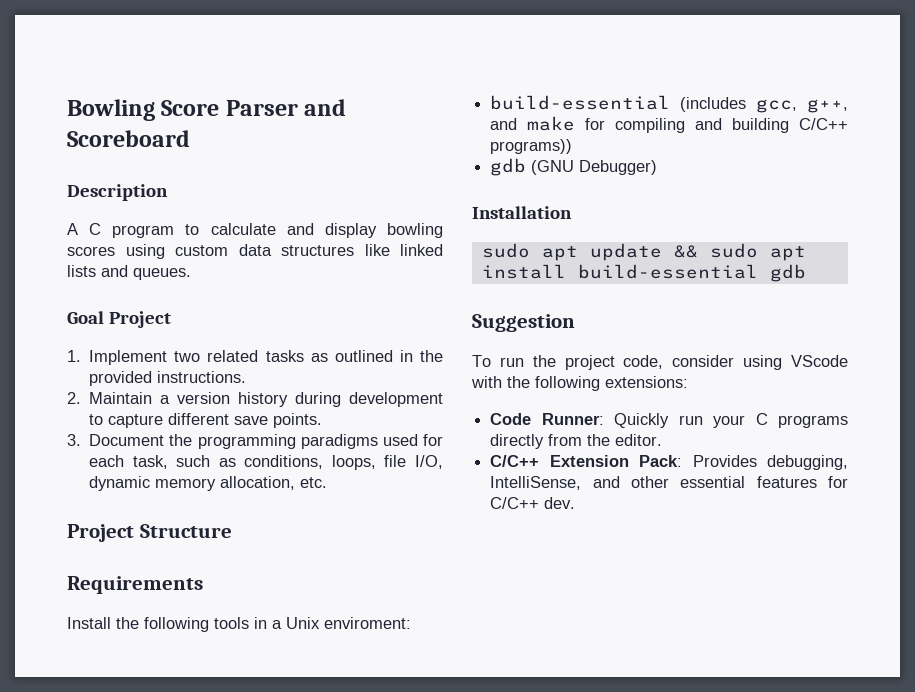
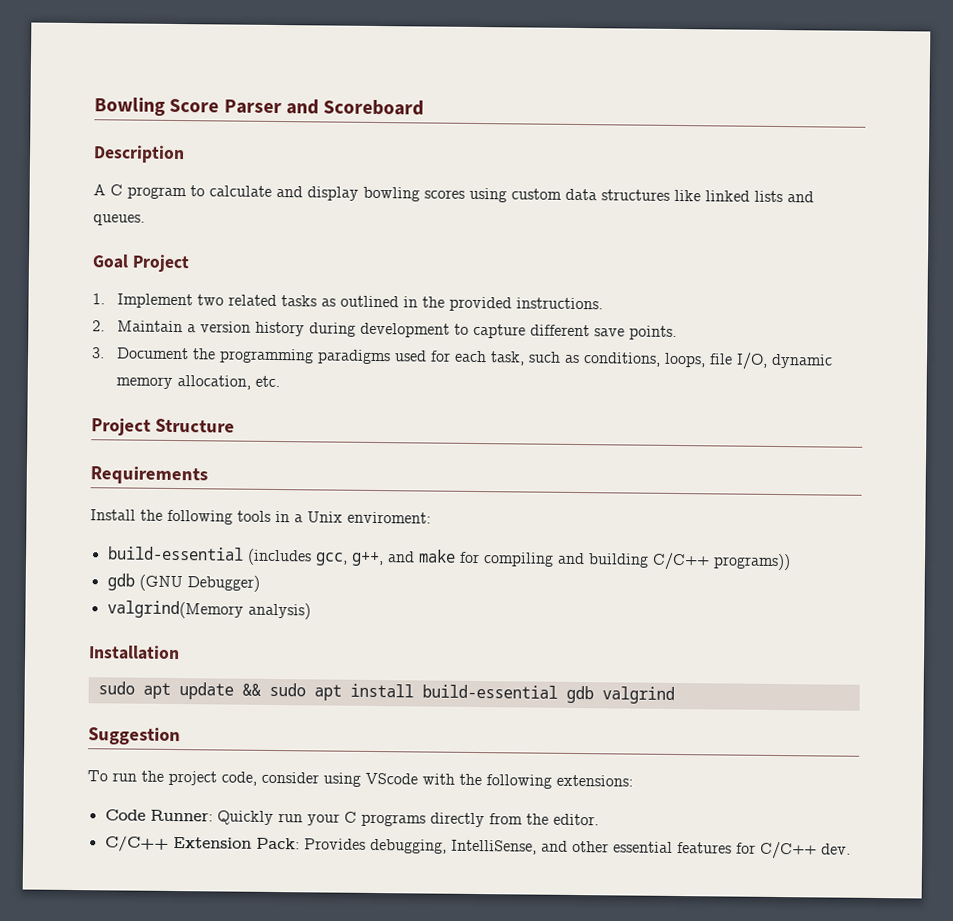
+ valgrind(Memory analysis)
- sudo apt update && sudo apt install build-essential gdb
+ sudo apt update && sudo apt install build-essential gdb valgrind

